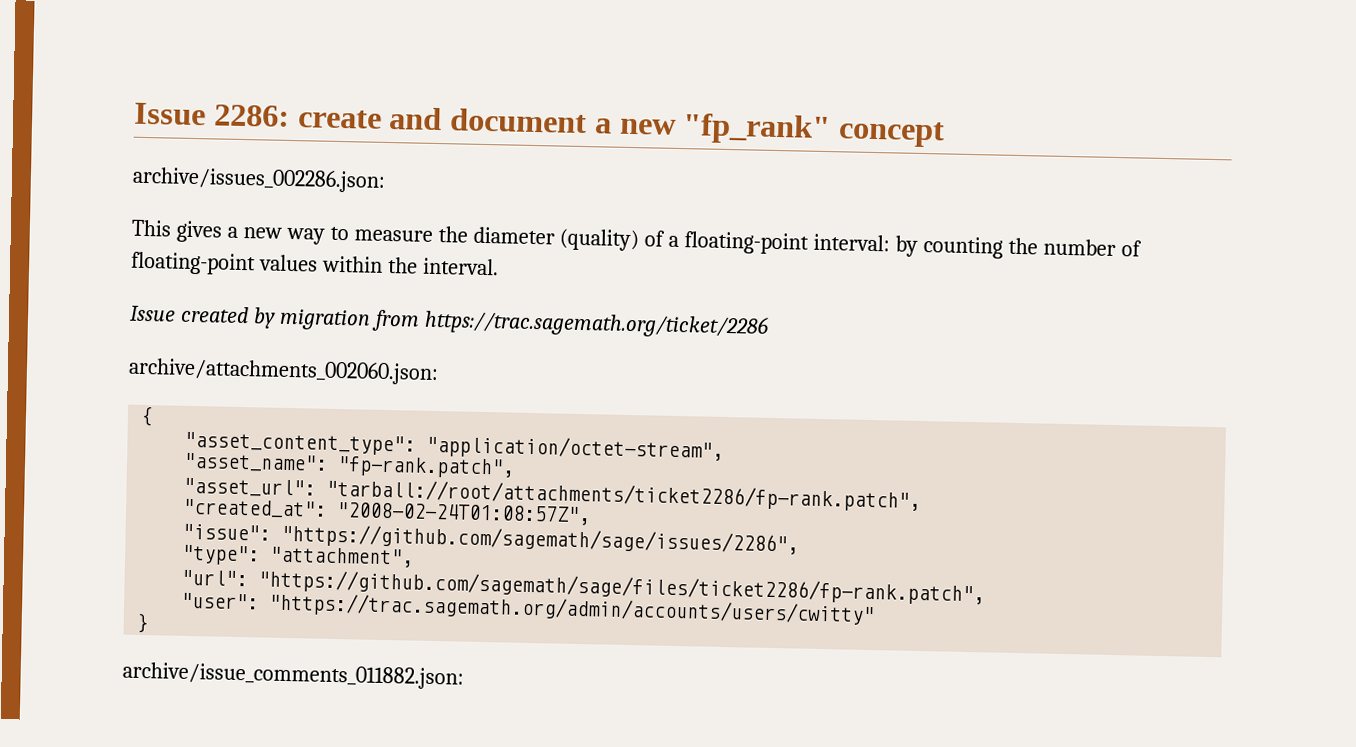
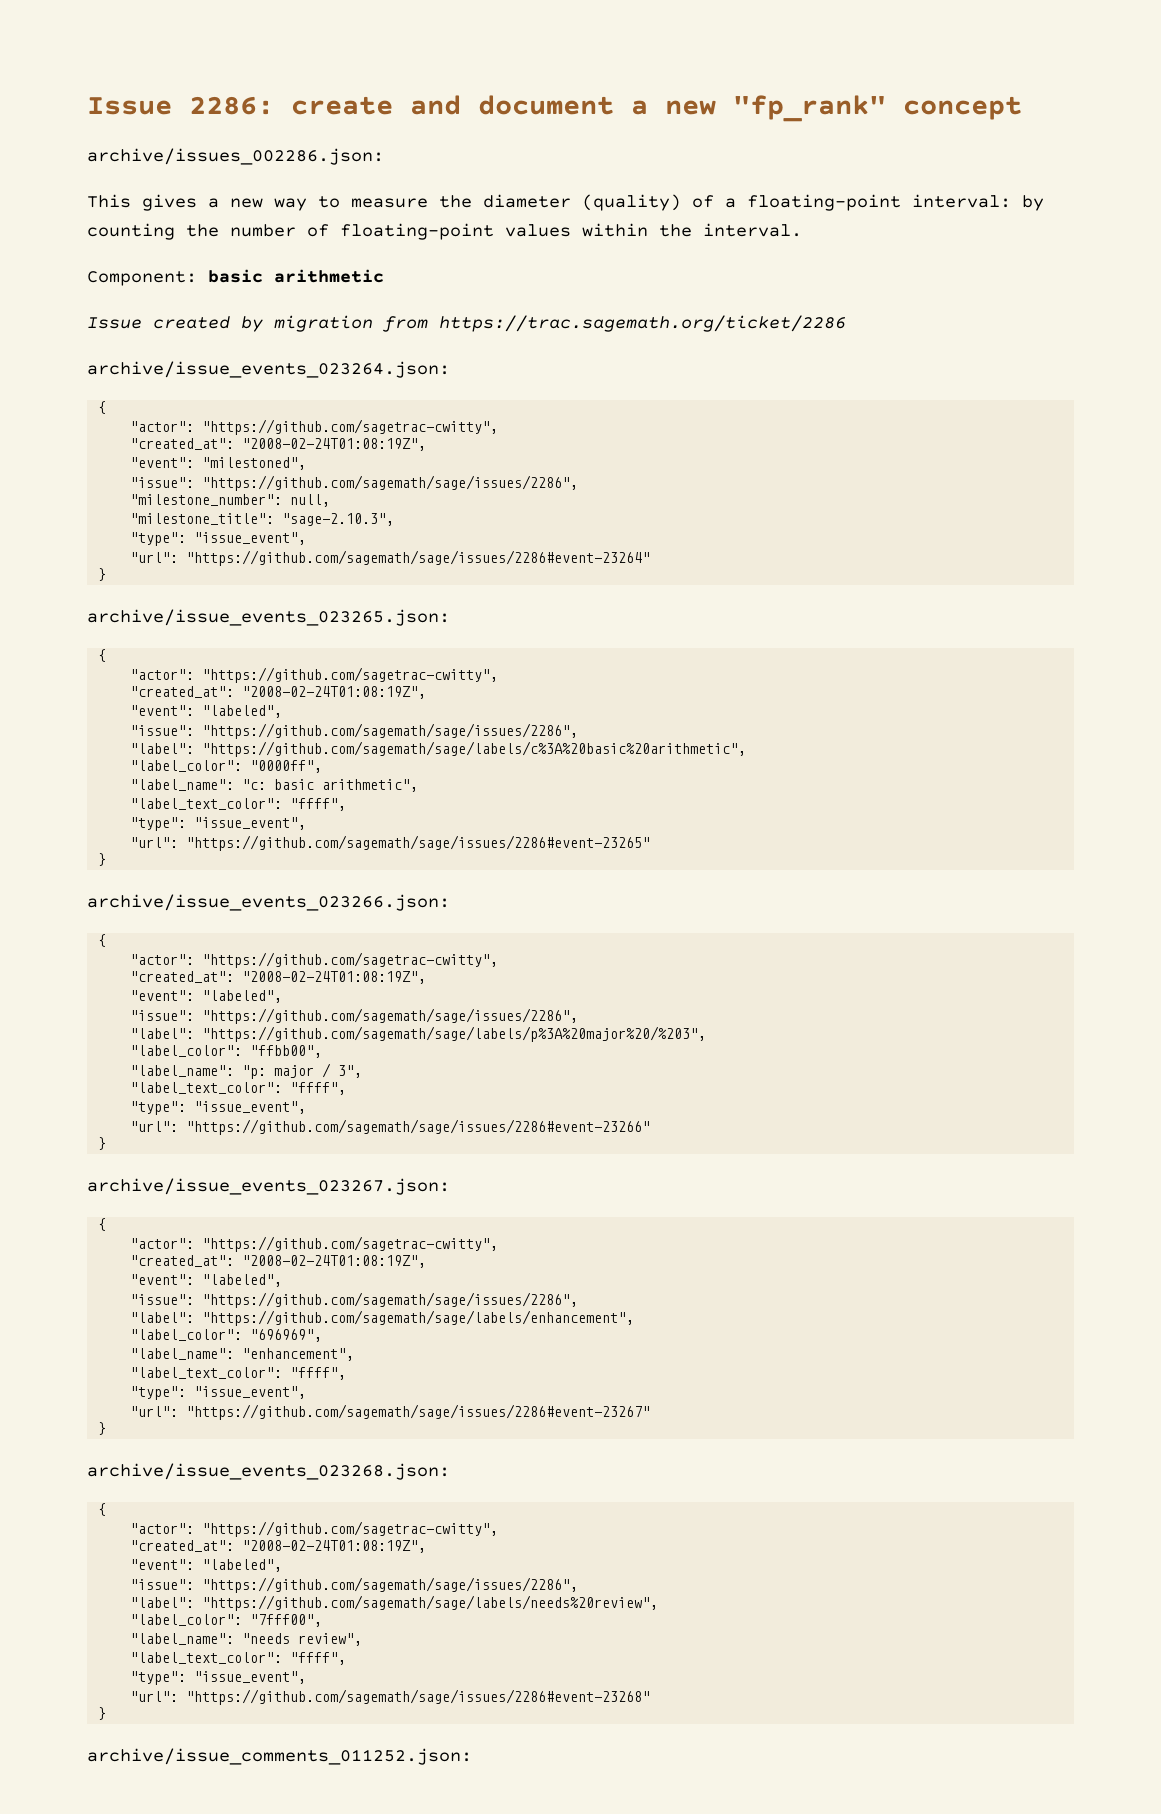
+ Component: basic arithmetic
- archive/attachments_002060.json:
+ archive/issue_events_023264.json:
  {
- "asset_content_type": "application/octet-stream",
- "asset_name": "fp-rank.patch",
- "asset_url": "tarball://root/attachments/ticket2286/fp-rank.patch",
- "created_at": "2008-02-24T01:08:57Z",
+ "actor": "https://github.com/sagetrac-cwitty",
+ "created_at": "2008-02-24T01:08:19Z",
+ "event": "milestoned",
  "issue": "https://github.com/sagemath/sage/issues/2286",
- "type": "attachment",
- "url": "https://github.com/sagemath/sage/files/ticket2286/fp-rank.patch",
- "user": "https://trac.sagemath.org/admin/accounts/users/cwitty"
+ "milestone_number": null,
+ "milestone_title": "sage-2.10.3",
+ "type": "issue_event",
+ "url": "https://github.com/sagemath/sage/issues/2286#event-23264"
  }
- archive/issue_comments_011882.json:
+ archive/issue_events_023265.json:
+ {
+ "actor": "https://github.com/sagetrac-cwitty",
+ "created_at": "2008-02-24T01:08:19Z",
+ "event": "labeled",
+ "issue": "https://github.com/sagemath/sage/issues/2286",
+ "label": "https://github.com/sagemath/sage/labels/c%3A%20basic%20arithmetic",
+ "label_color": "0000ff",
+ "label_name": "c: basic arithmetic",
+ "label_text_color": "ffff",
+ "type": "issue_event",
+ "url": "https://github.com/sagemath/sage/issues/2286#event-23265"
+ }
+ archive/issue_events_023266.json:
+ {
+ "actor": "https://github.com/sagetrac-cwitty",
+ "created_at": "2008-02-24T01:08:19Z",
+ "event": "labeled",
+ "issue": "https://github.com/sagemath/sage/issues/2286",
+ "label": "https://github.com/sagemath/sage/labels/p%3A%20major%20/%203",
+ "label_color": "ffbb00",
+ "label_name": "p: major / 3",
+ "label_text_color": "ffff",
+ "type": "issue_event",
+ "url": "https://github.com/sagemath/sage/issues/2286#event-23266"
+ }
+ archive/issue_events_023267.json:
+ {
+ "actor": "https://github.com/sagetrac-cwitty",
+ "created_at": "2008-02-24T01:08:19Z",
+ "event": "labeled",
+ "issue": "https://github.com/sagemath/sage/issues/2286",
+ "label": "https://github.com/sagemath/sage/labels/enhancement",
+ "label_color": "696969",
+ "label_name": "enhancement",
+ "label_text_color": "ffff",
+ "type": "issue_event",
+ "url": "https://github.com/sagemath/sage/issues/2286#event-23267"
+ }
+ archive/issue_events_023268.json:
+ {
+ "actor": "https://github.com/sagetrac-cwitty",
+ "created_at": "2008-02-24T01:08:19Z",
+ "event": "labeled",
+ "issue": "https://github.com/sagemath/sage/issues/2286",
+ "label": "https://github.com/sagemath/sage/labels/needs%20review",
+ "label_color": "7fff00",
+ "label_name": "needs review",
+ "label_text_color": "ffff",
+ "type": "issue_event",
+ "url": "https://github.com/sagemath/sage/issues/2286#event-23268"
+ }
+ archive/issue_comments_011252.json:

